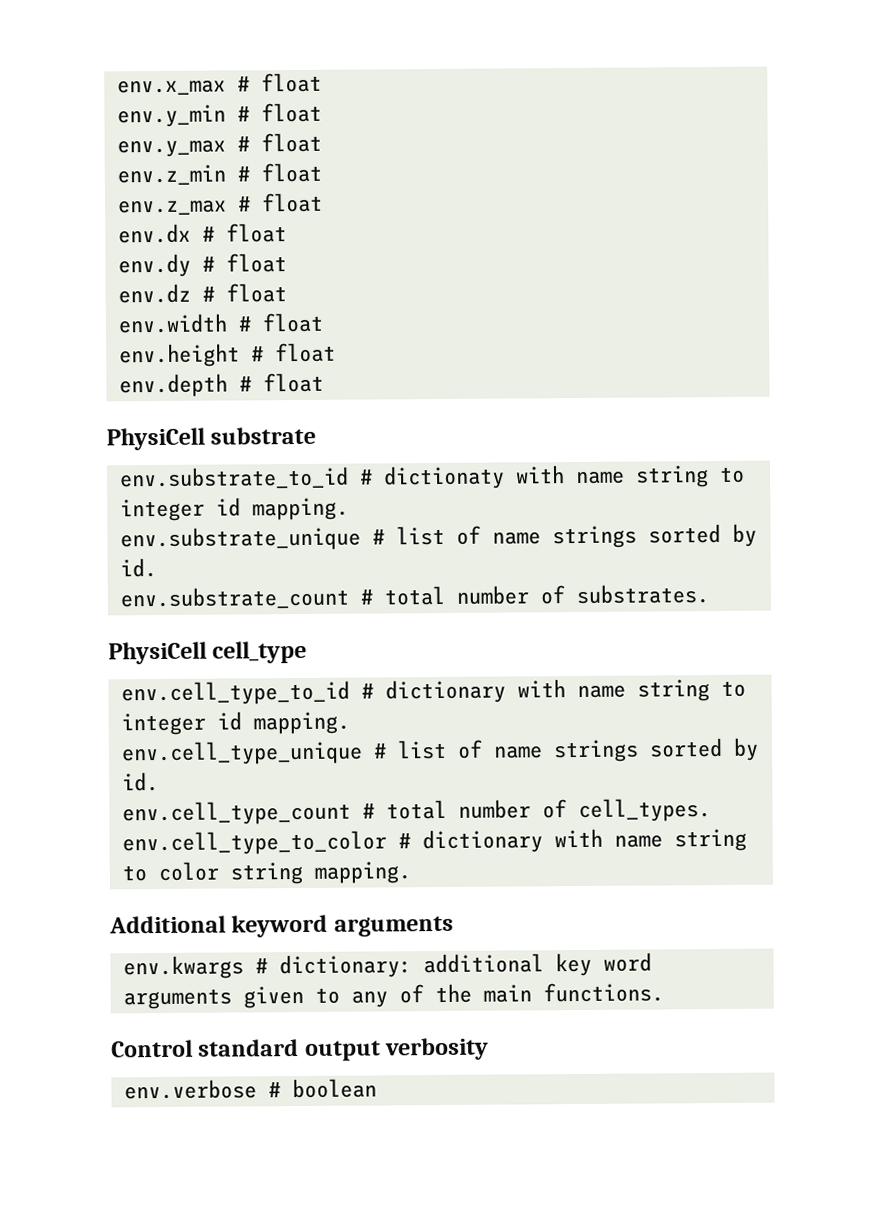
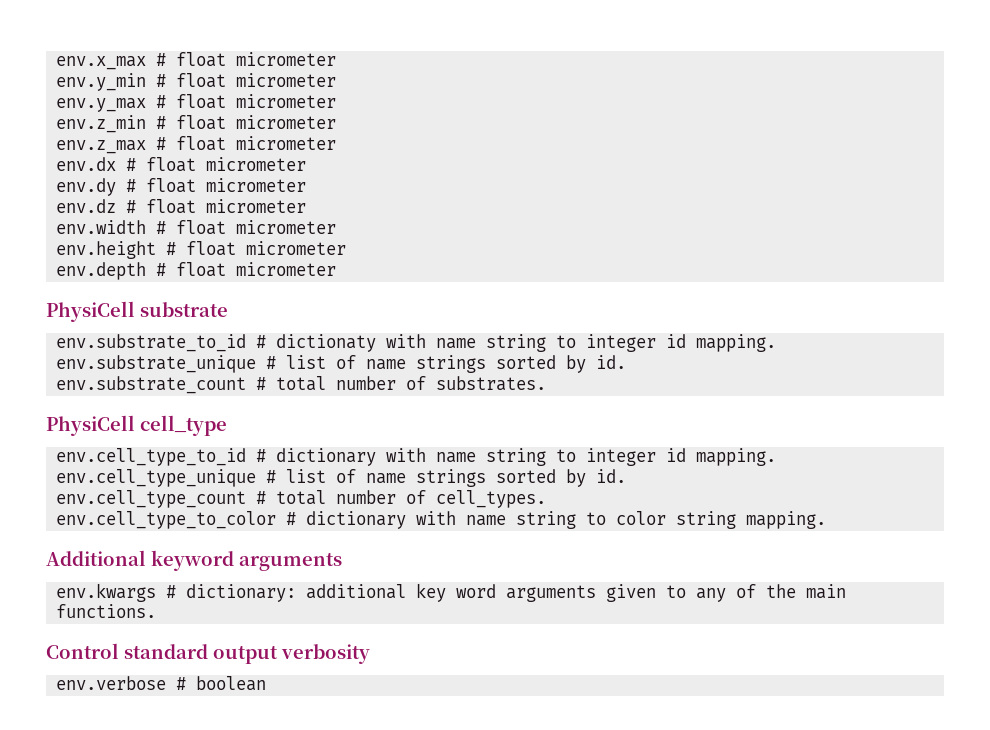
- env.x_max # float
+ env.x_max # float micrometer
- env.y_min # float
+ env.y_min # float micrometer
- env.y_max # float
+ env.y_max # float micrometer
- env.z_min # float
+ env.z_min # float micrometer
- env.z_max # float
+ env.z_max # float micrometer
- env.dx # float
+ env.dx # float micrometer
- env.dy # float
+ env.dy # float micrometer
- env.dz # float
+ env.dz # float micrometer
- env.width # float
+ env.width # float micrometer
- env.height # float
+ env.height # float micrometer
- env.depth # float
+ env.depth # float micrometer

